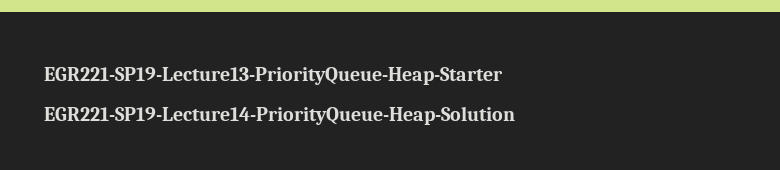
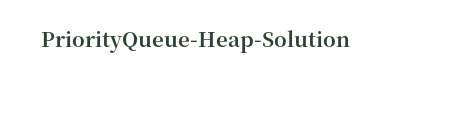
- EGR221-SP19-Lecture13-PriorityQueue-Heap-Starter
- EGR221-SP19-Lecture14-PriorityQueue-Heap-Solution
+ PriorityQueue-Heap-Solution

